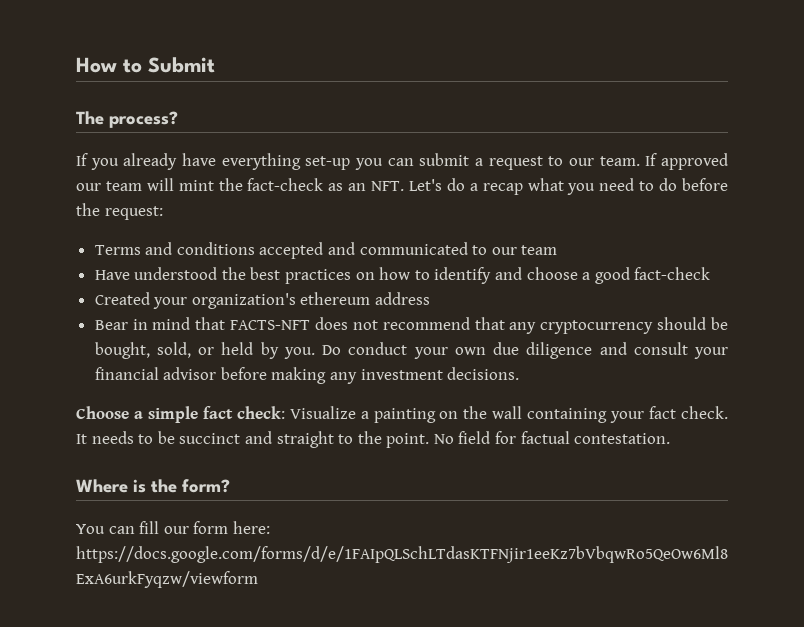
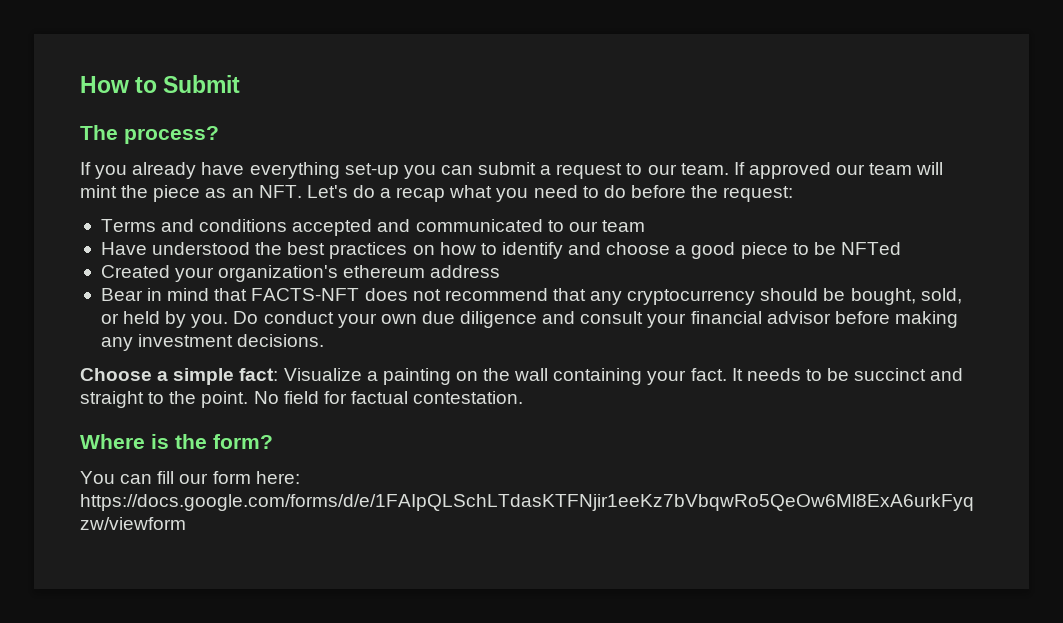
- If approved our team will mint the fact-check as an NFT. Let's do a recap what you need to do before the request:
+ If approved our team will mint the piece as an NFT. Let's do a recap what you need to do before the request:
- Have understood the best practices on how to identify and choose a good fact-check
+ Have understood the best practices on how to identify and choose a good piece to be NFTed
- Choose a simple fact check: Visualize a painting on the wall containing your fact check.
+ Choose a simple fact: Visualize a painting on the wall containing your fact.

